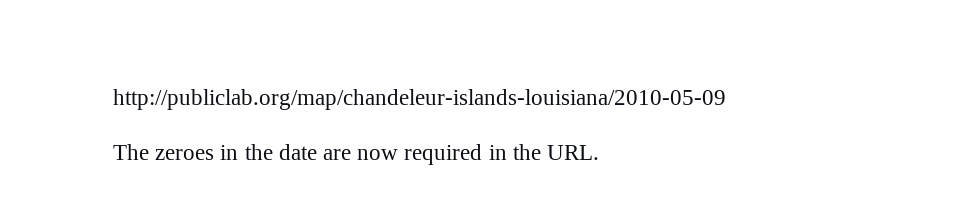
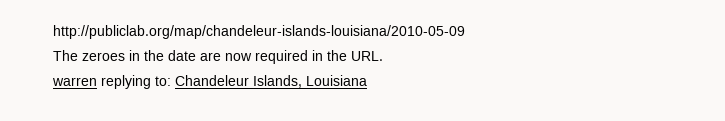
+ warren replying to: Chandeleur Islands, Louisiana

